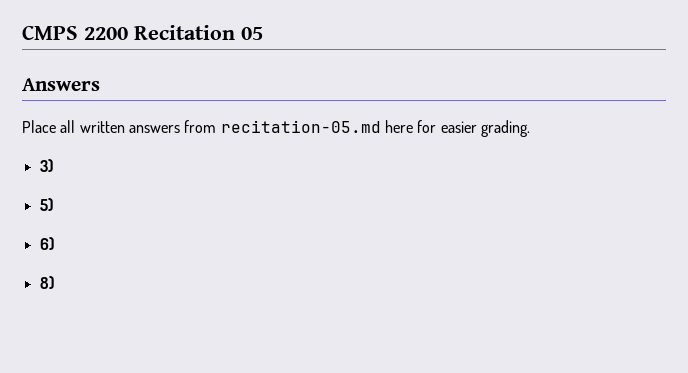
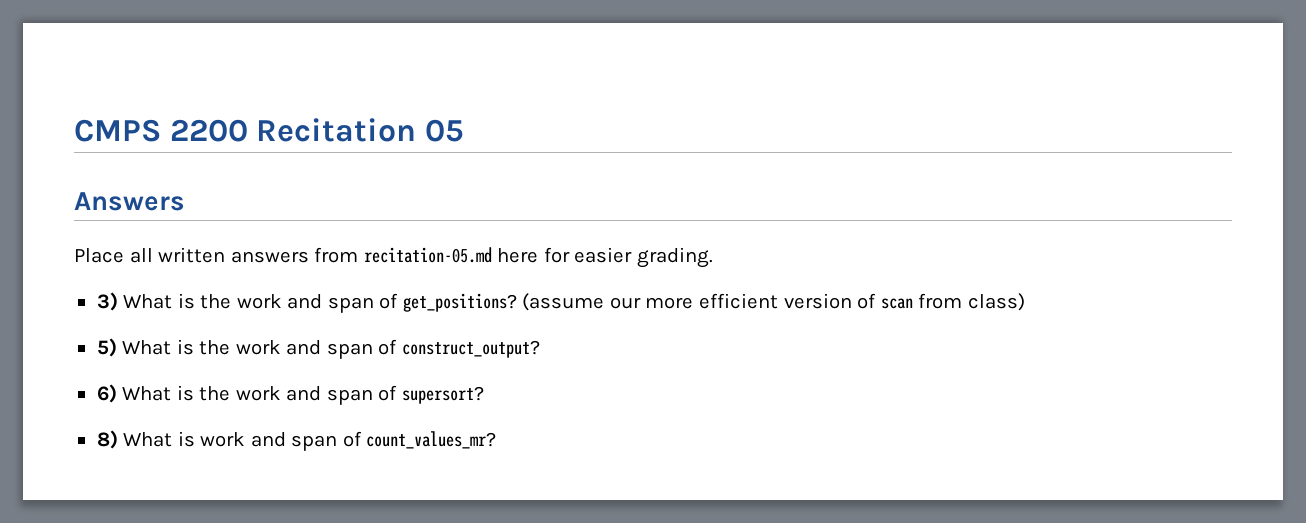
- 3)
- 5)
- 6)
- 8)
+ 3) What is the work and span of get_positions? (assume our more efficient version of scan from class)
+ 5) What is the work and span of construct_output?
+ 6) What is the work and span of supersort?
+ 8) What is work and span of count_values_mr?

